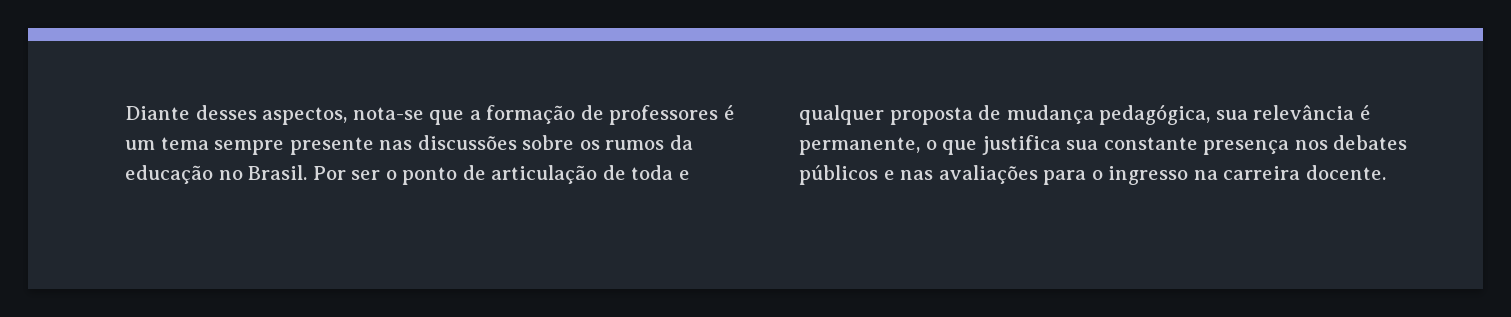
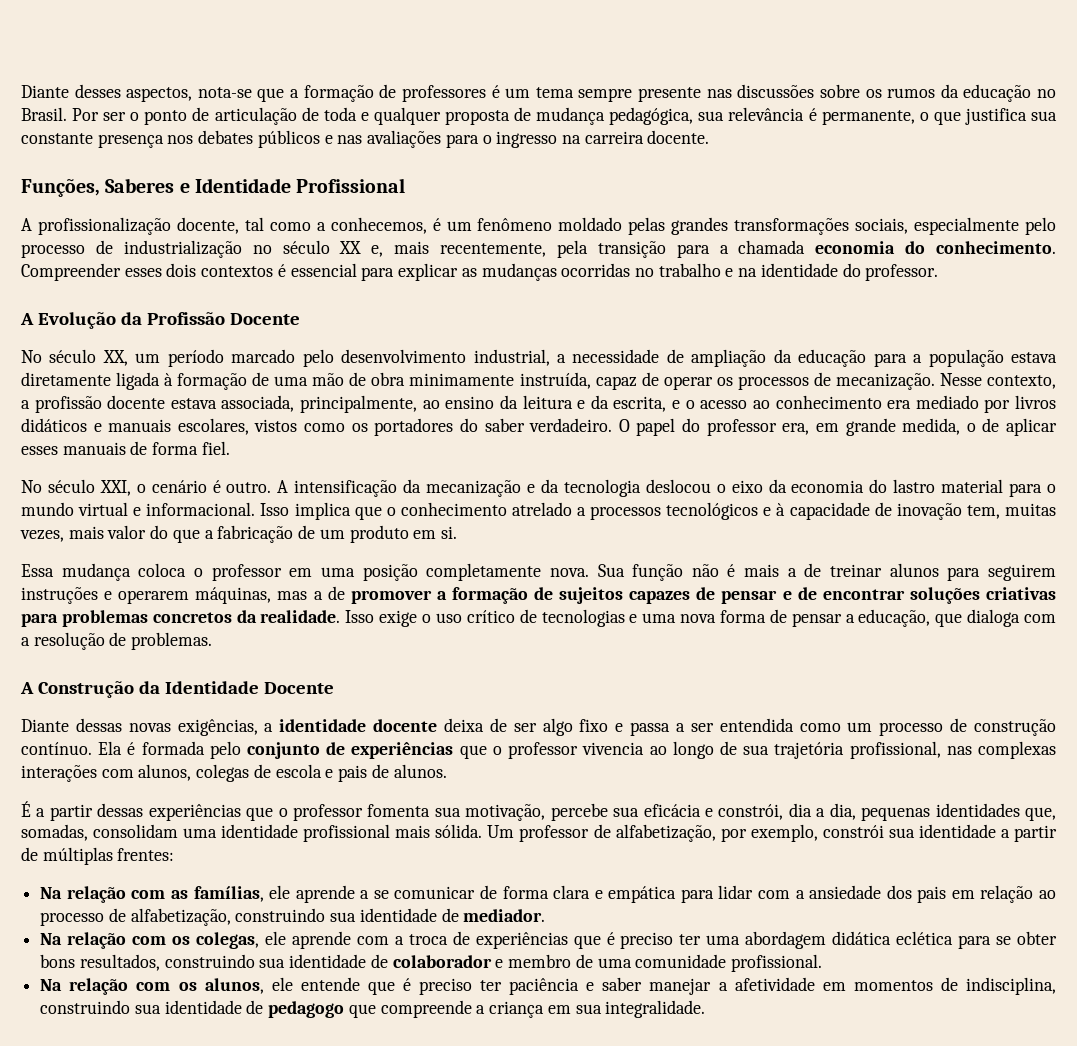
+ Funções, Saberes e Identidade Profissional
+ A profissionalização docente, tal como a conhecemos, é um fenômeno moldado pelas grandes transformações sociais, especialmente pelo processo de industrialização no século XX e, mais recentemente, pela transição para a chamada economia do conhecimento. Compreender esses dois contextos é essencial para explicar as mudanças ocorridas no trabalho e na identidade do professor.
+ A Evolução da Profissão Docente
+ No século XX, um período marcado pelo desenvolvimento industrial, a necessidade de ampliação da educação para a população estava diretamente ligada à formação de uma mão de obra minimamente instruída, capaz de operar os processos de mecanização. Nesse contexto, a profissão docente estava associada, principalmente, ao ensino da leitura e da escrita, e o acesso ao conhecimento era mediado por livros didáticos e manuais escolares, vistos como os portadores do saber verdadeiro. O papel do professor era, em grande medida, o de aplicar esses manuais de forma fiel.
+ No século XXI, o cenário é outro. A intensificação da mecanização e da tecnologia deslocou o eixo da economia do lastro material para o mundo virtual e informacional. Isso implica que o conhecimento atrelado a processos tecnológicos e à capacidade de inovação tem, muitas vezes, mais valor do que a fabricação de um produto em si.
+ Essa mudança coloca o professor em uma posição completamente nova. Sua função não é mais a de treinar alunos para seguirem instruções e operarem máquinas, mas a de promover a formação de sujeitos capazes de pensar e de encontrar soluções criativas para problemas concretos da realidade. Isso exige o uso crítico de tecnologias e uma nova forma de pensar a educação, que dialoga com a resolução de problemas.
+ A Construção da Identidade Docente
+ Diante dessas novas exigências, a identidade docente deixa de ser algo fixo e passa a ser entendida como um processo de construção contínuo. Ela é formada pelo conjunto de experiências que o professor vivencia ao longo de sua trajetória profissional, nas complexas interações com alunos, colegas de escola e pais de alunos.
+ É a partir dessas experiências que o professor fomenta sua motivação, percebe sua eficácia e constrói, dia a dia, pequenas identidades que, somadas, consolidam uma identidade profissional mais sólida. Um professor de alfabetização, por exemplo, constrói sua identidade a partir de múltiplas frentes:
+ Na relação com as famílias, ele aprende a se comunicar de forma clara e empática para lidar com a ansiedade dos pais em relação ao processo de alfabetização, construindo sua identidade de mediador.
+ Na relação com os colegas, ele aprende com a troca de experiências que é preciso ter uma abordagem didática eclética para se obter bons resultados, construindo sua identidade de colaborador e membro de uma comunidade profissional.
+ Na relação com os alunos, ele entende que é preciso ter paciência e saber manejar a afetividade em momentos de indisciplina, construindo sua identidade de pedagogo que compreende a criança em sua integralidade.

